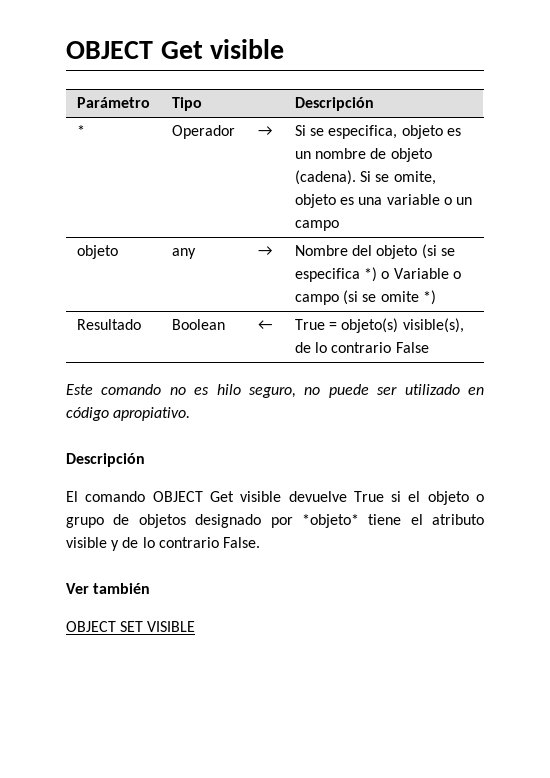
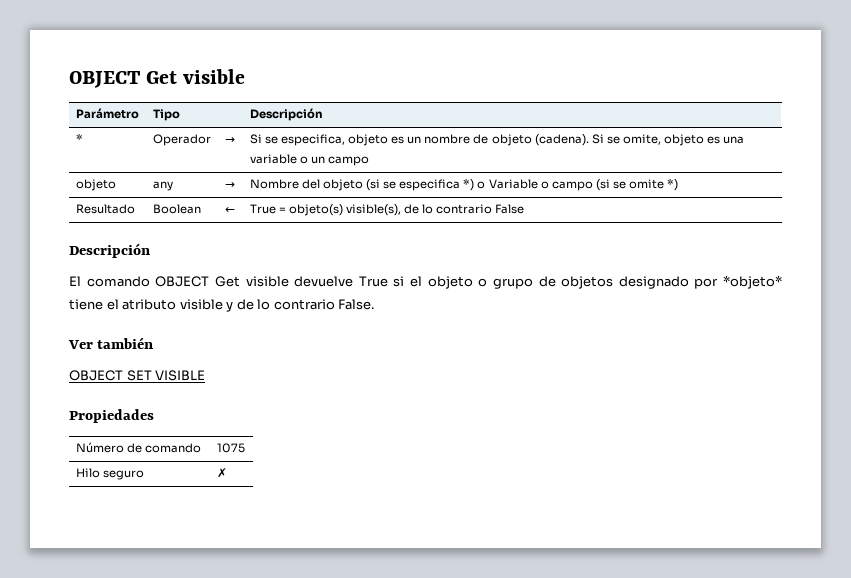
- Este comando no es hilo seguro, no puede ser utilizado en código apropiativo.
+ Propiedades
+ Número de comando | 1075
+ Hilo seguro | ✗

